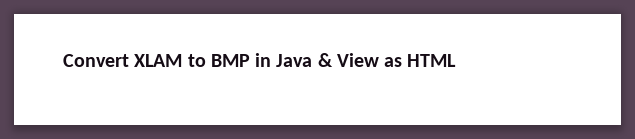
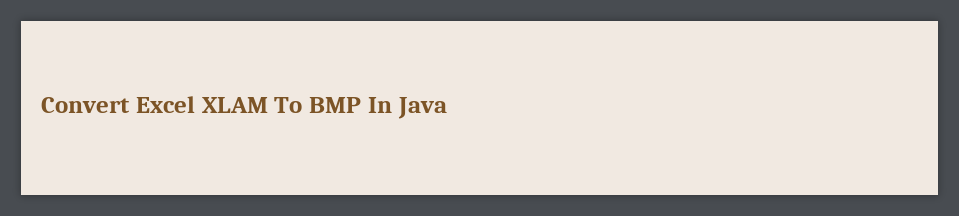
- Convert XLAM to BMP in Java & View as HTML
+ Convert Excel XLAM To BMP In Java

